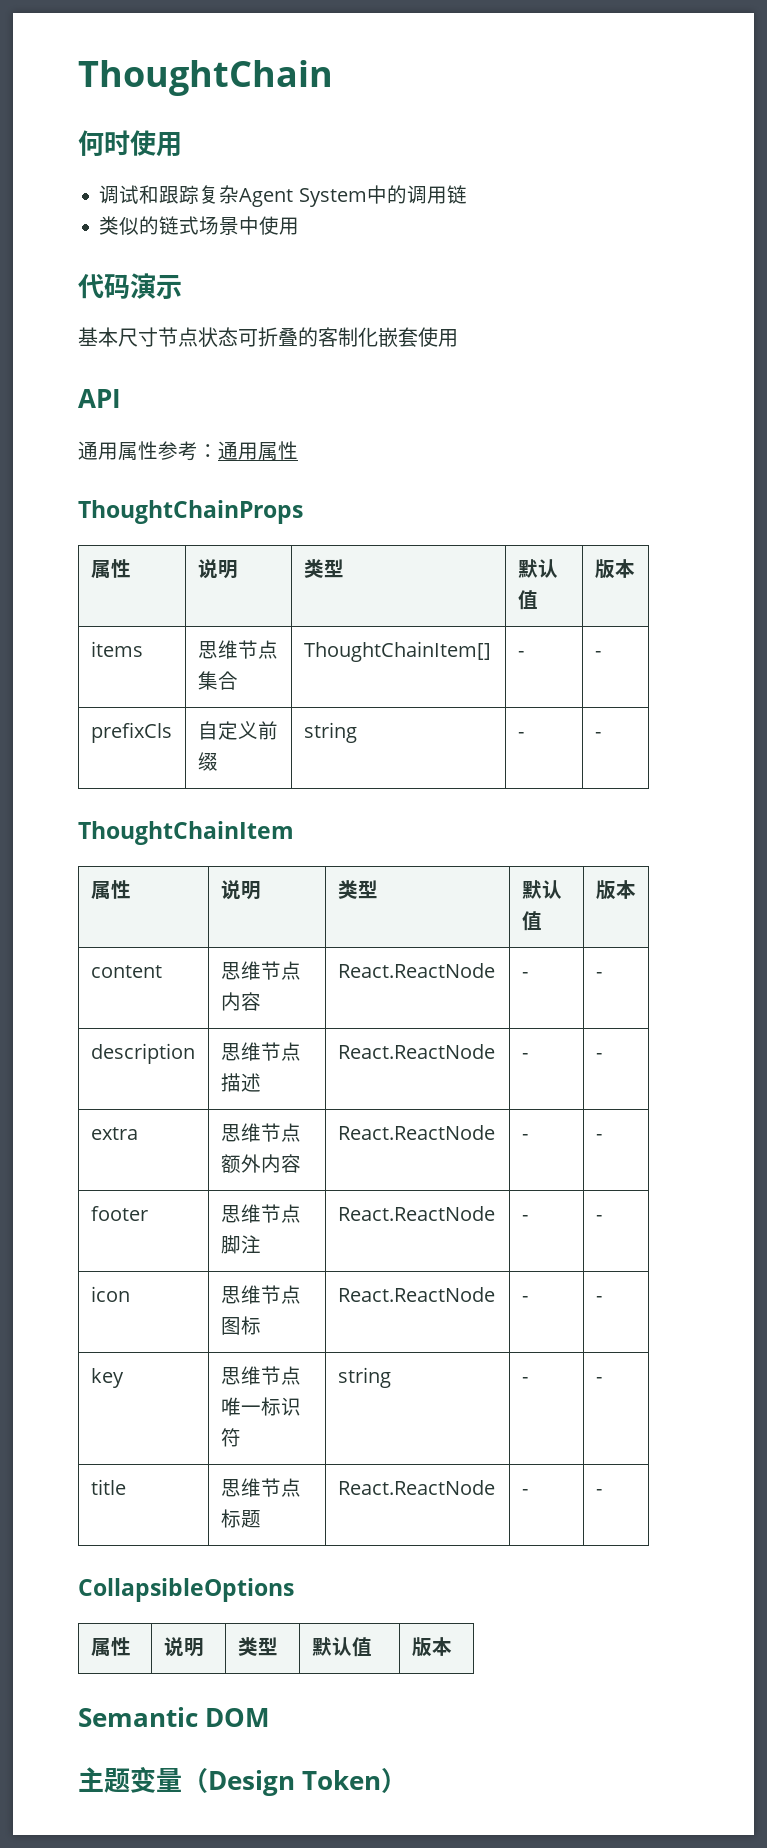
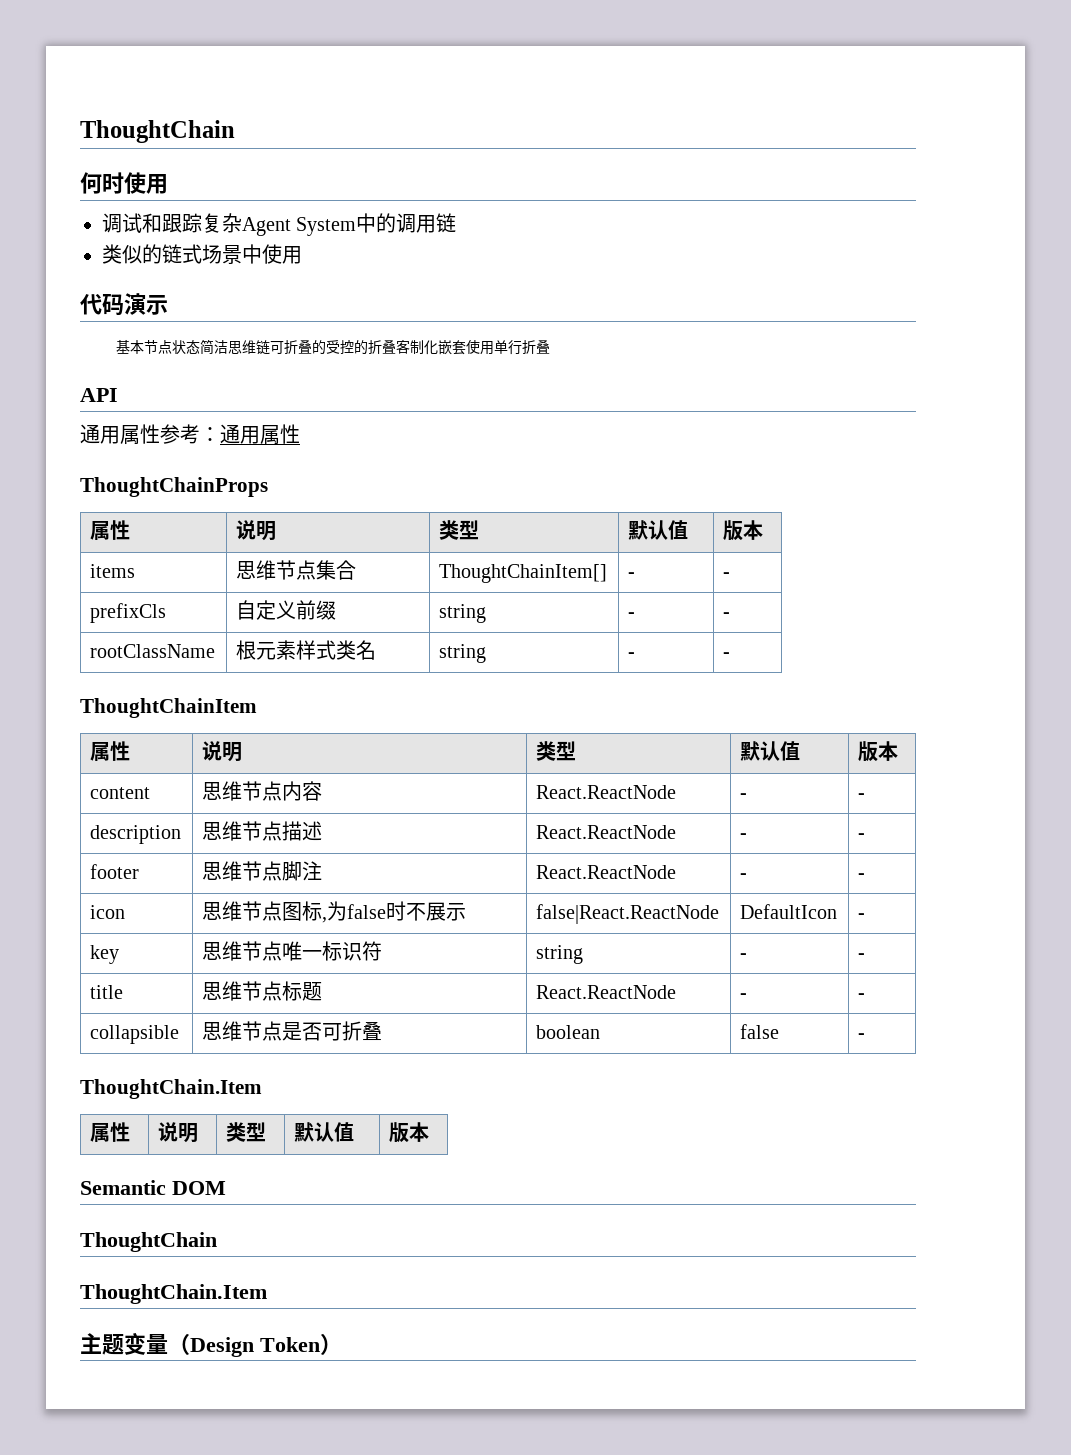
- 基本尺寸节点状态可折叠的客制化嵌套使用
+ 基本节点状态简洁思维链可折叠的受控的折叠客制化嵌套使用单行折叠
+ rootClassName | 根元素样式类名 | string | - | -
- extra | 思维节点额外内容 | React.ReactNode | - | -
- icon | 思维节点图标 | React.ReactNode | - | -
+ icon | 思维节点图标,为false时不展示 | false|React.ReactNode | DefaultIcon | -
- CollapsibleOptions
+ collapsible | 思维节点是否可折叠 | boolean | false | -
+ ThoughtChain.Item
  Semantic DOM
+ ThoughtChain
+ ThoughtChain.Item

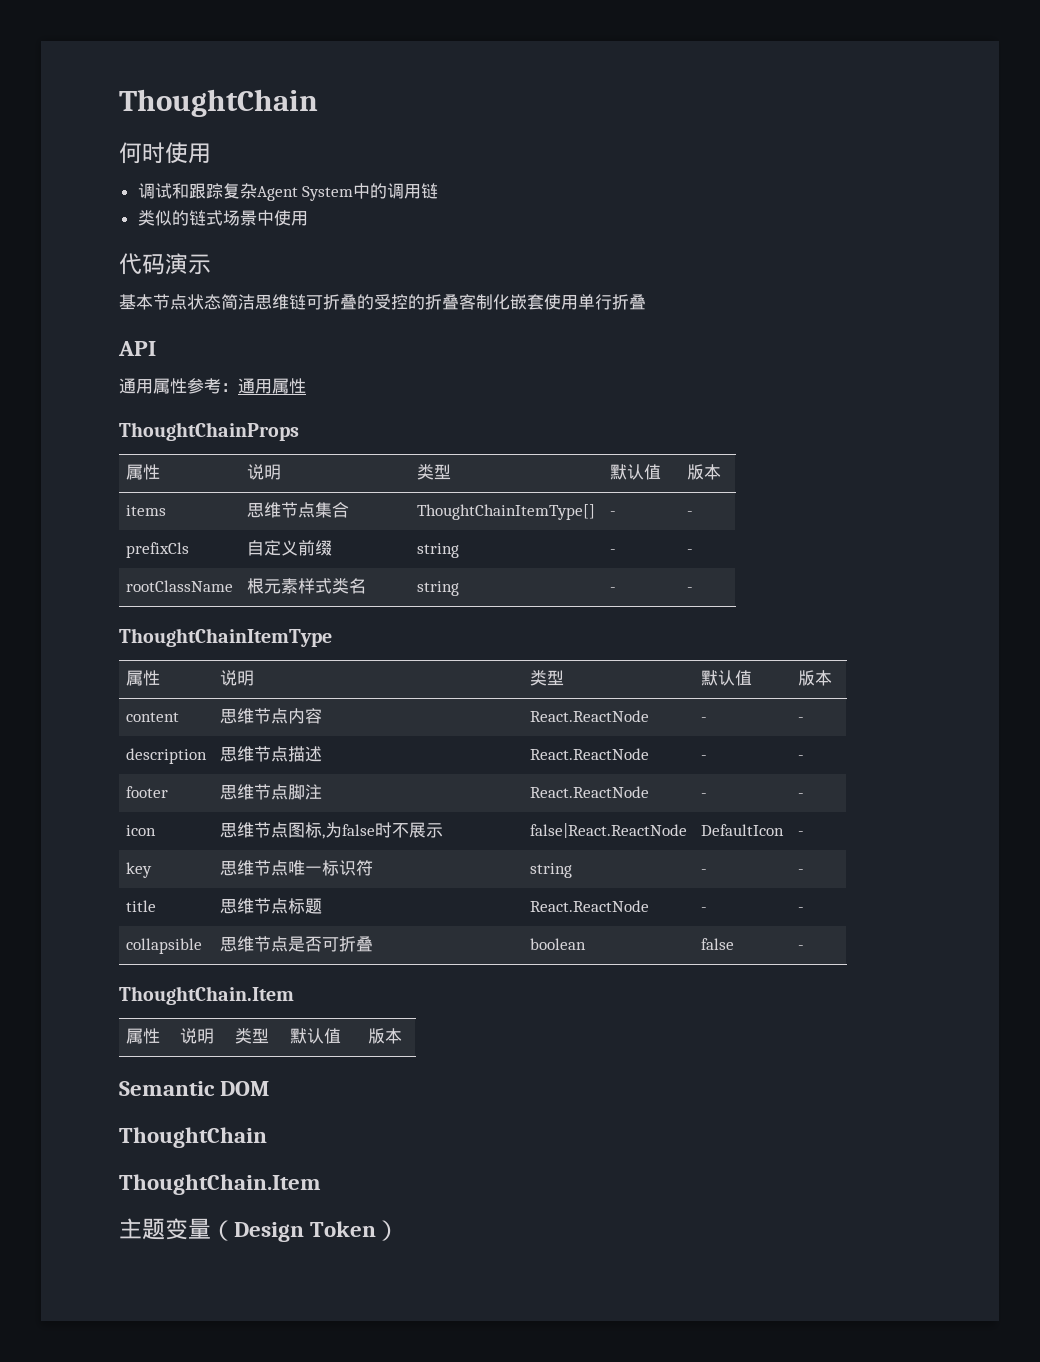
- items | 思维节点集合 | ThoughtChainItem[] | - | -
+ items | 思维节点集合 | ThoughtChainItemType[] | - | -
- ThoughtChainItem
+ ThoughtChainItemType

